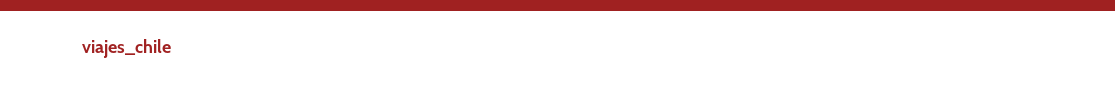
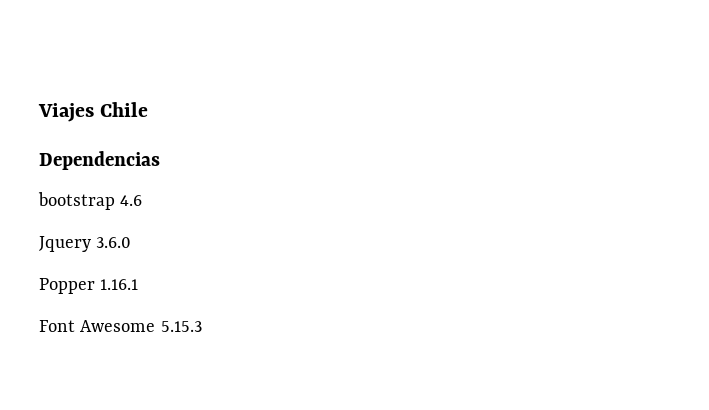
- viajes_chile
+ Viajes Chile
+ Dependencias
+ bootstrap 4.6
+ Jquery 3.6.0
+ Popper 1.16.1
+ Font Awesome 5.15.3

